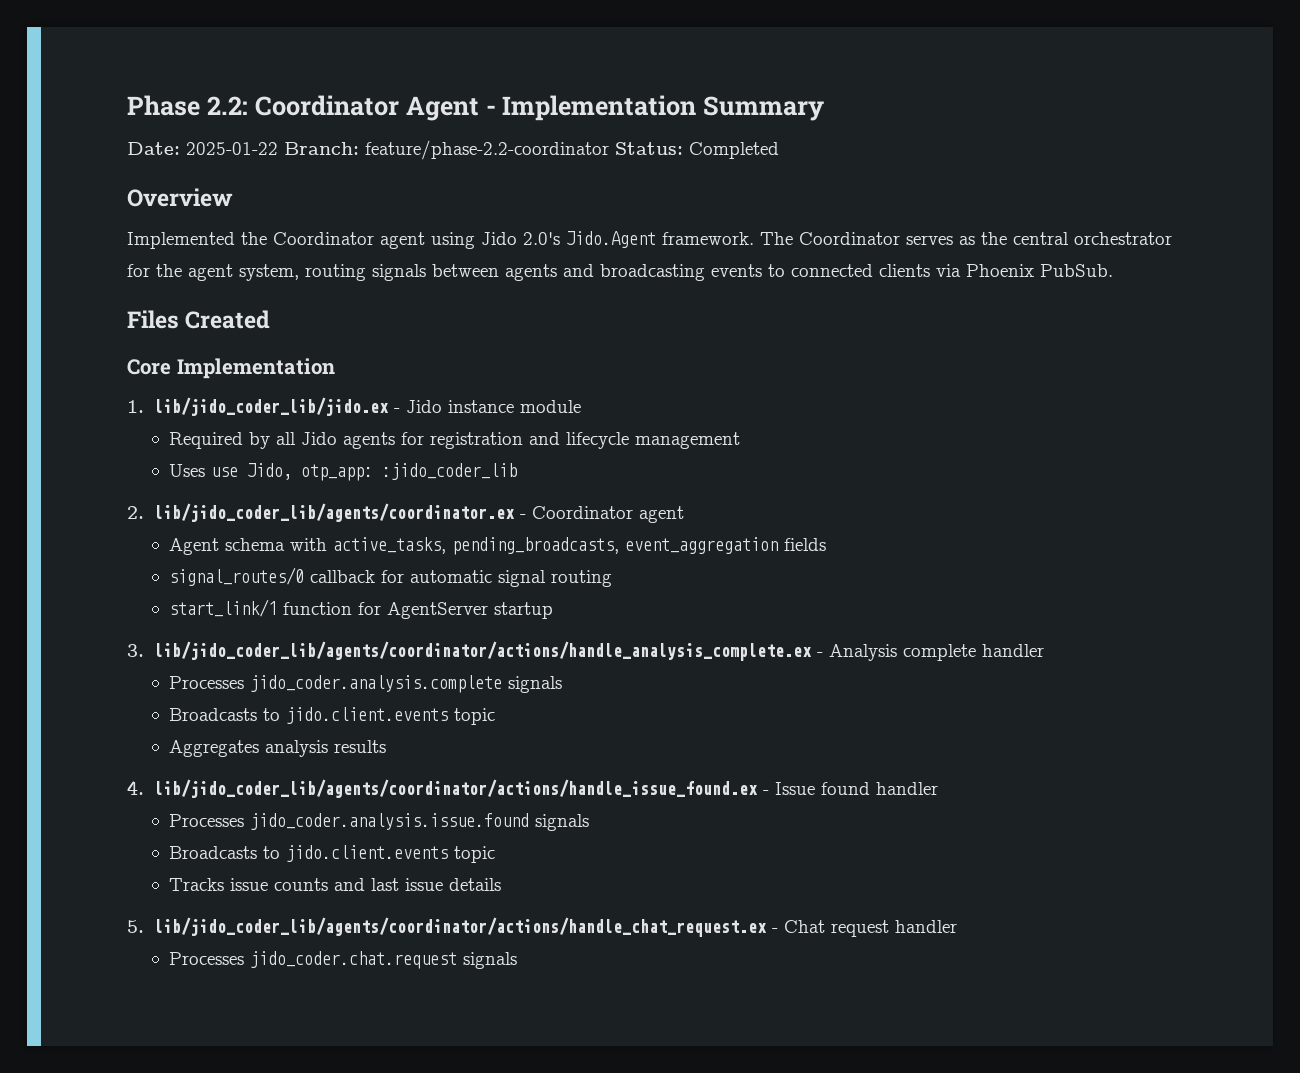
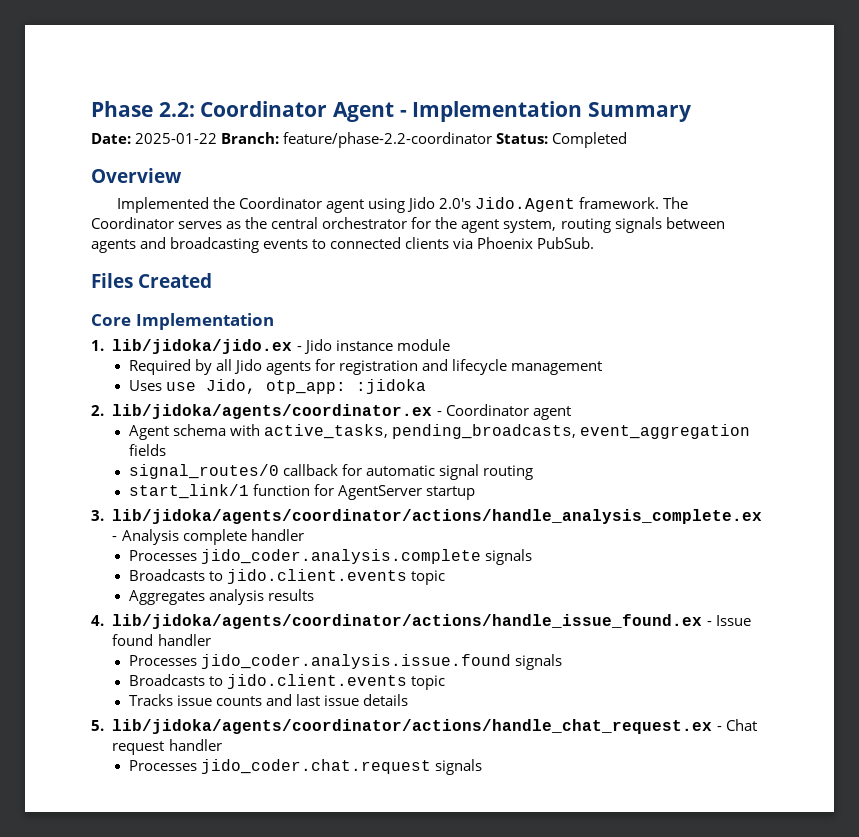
- 1. lib/jido_coder_lib/jido.ex - Jido instance module
+ 1. lib/jidoka/jido.ex - Jido instance module
- Uses use Jido, otp_app: :jido_coder_lib
+ Uses use Jido, otp_app: :jidoka
- 2. lib/jido_coder_lib/agents/coordinator.ex - Coordinator agent
+ 2. lib/jidoka/agents/coordinator.ex - Coordinator agent
- 3. lib/jido_coder_lib/agents/coordinator/actions/handle_analysis_complete.ex - Analysis complete handler
+ 3. lib/jidoka/agents/coordinator/actions/handle_analysis_complete.ex - Analysis complete handler
- 4. lib/jido_coder_lib/agents/coordinator/actions/handle_issue_found.ex - Issue found handler
+ 4. lib/jidoka/agents/coordinator/actions/handle_issue_found.ex - Issue found handler
- 5. lib/jido_coder_lib/agents/coordinator/actions/handle_chat_request.ex - Chat request handler
+ 5. lib/jidoka/agents/coordinator/actions/handle_chat_request.ex - Chat request handler

